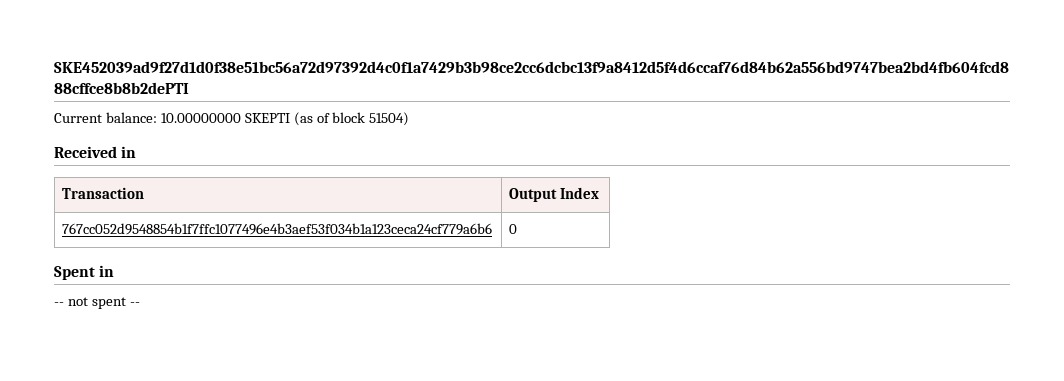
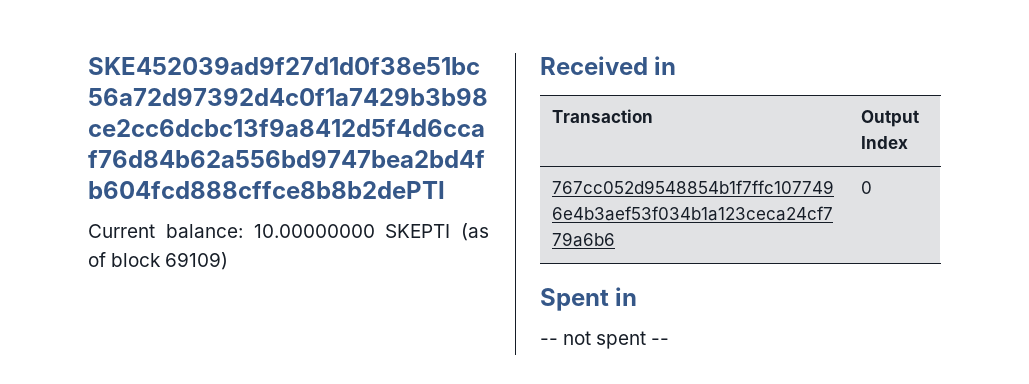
- Current balance: 10.00000000 SKEPTI (as of block 51504)
+ Current balance: 10.00000000 SKEPTI (as of block 69109)

